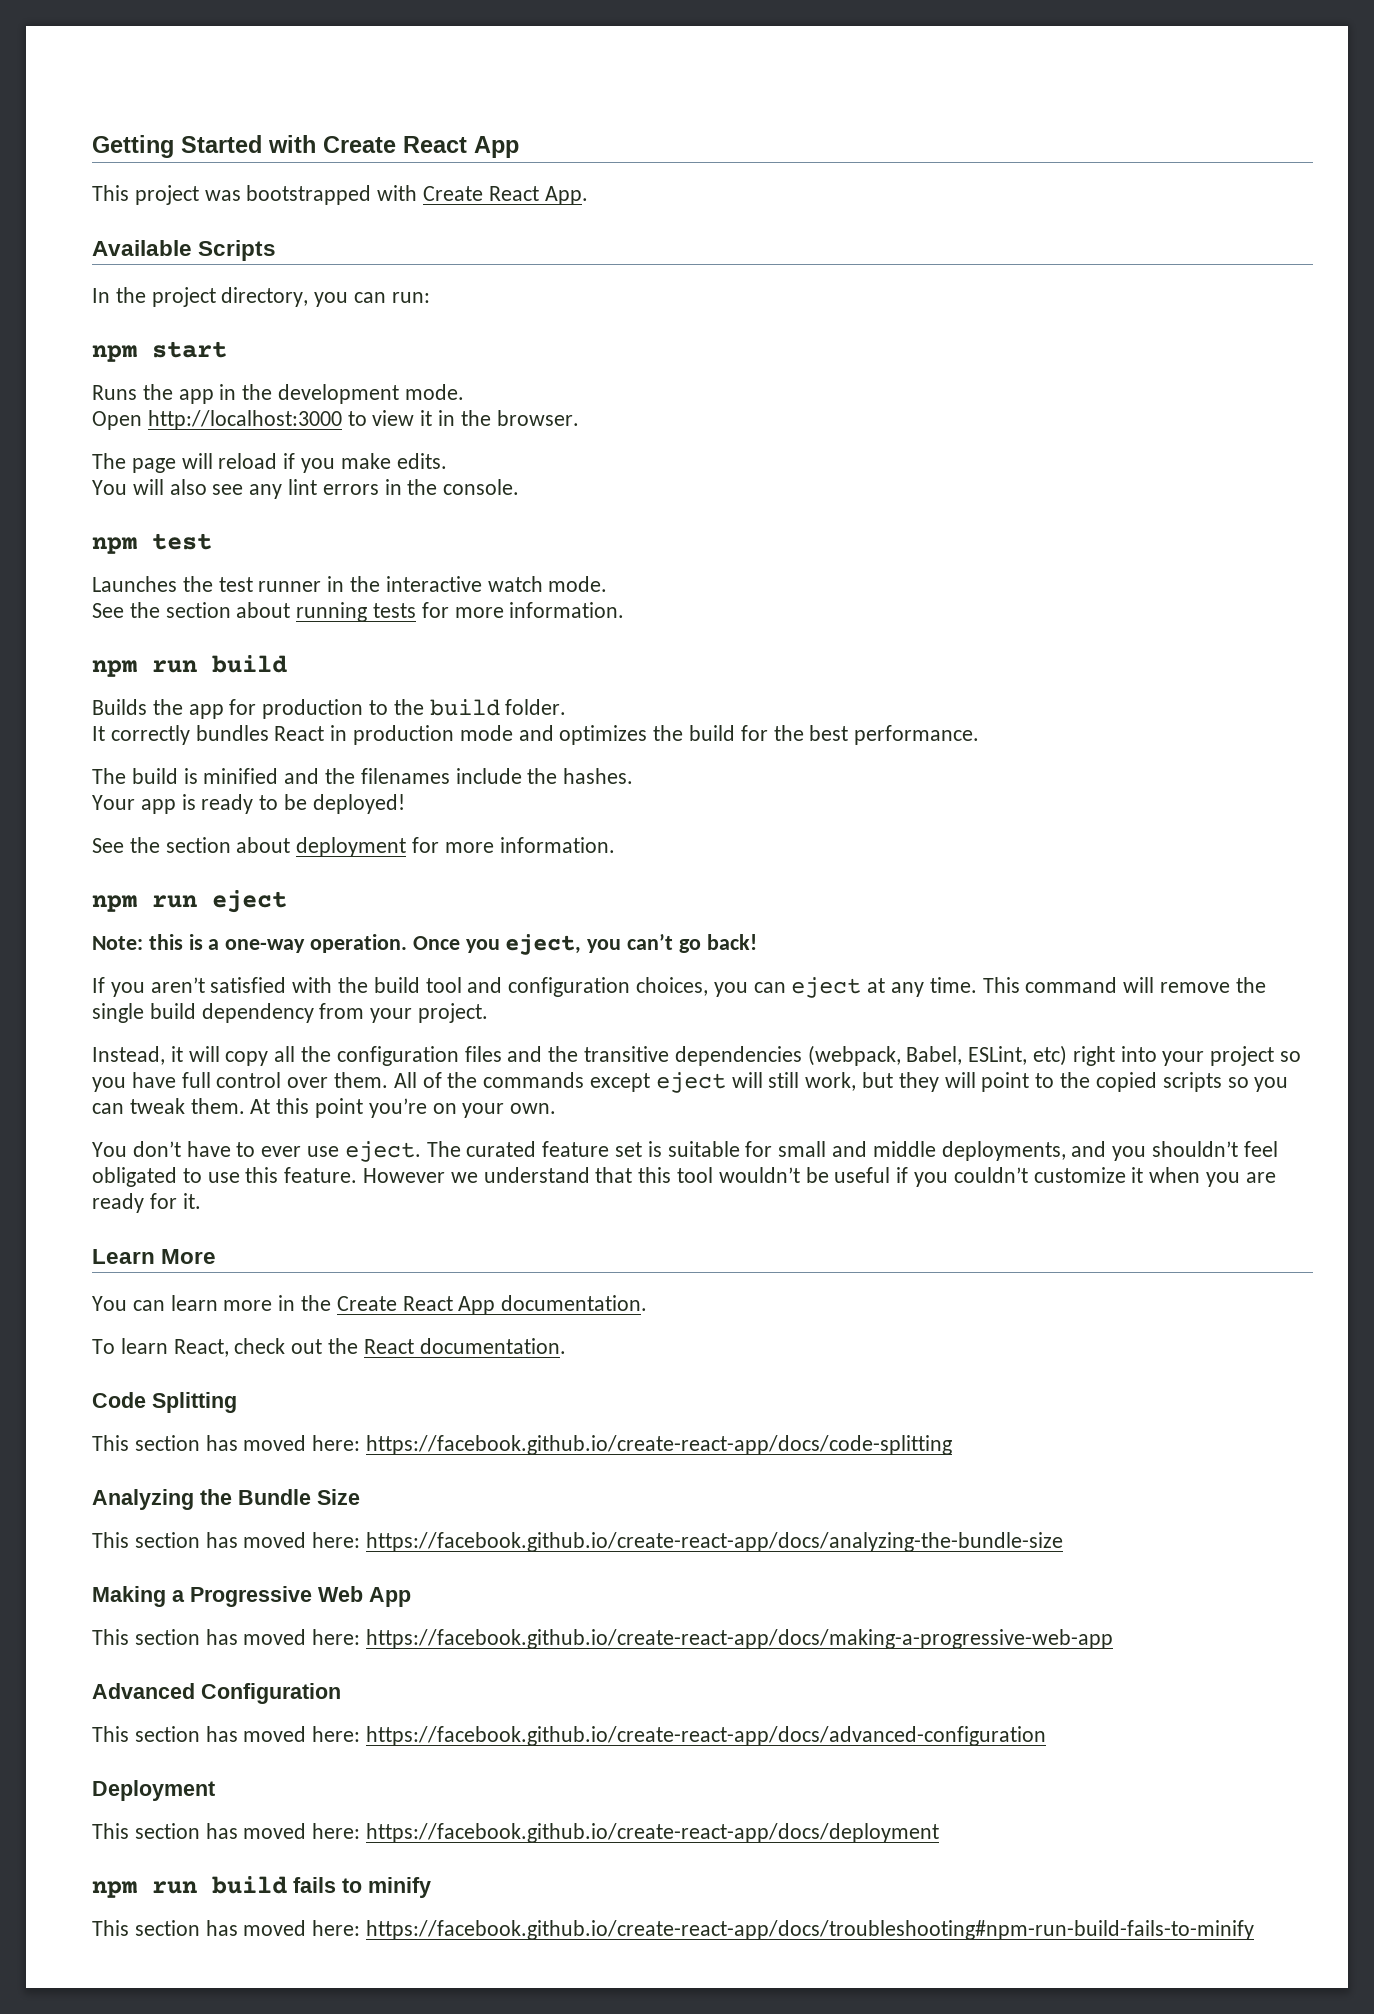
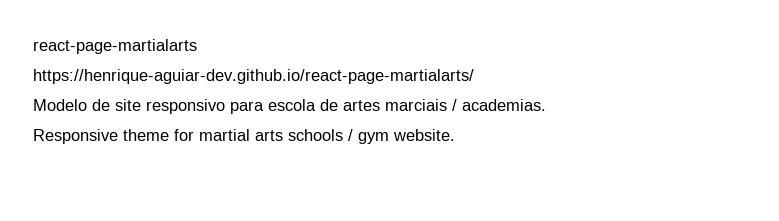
- Getting Started with Create React App
- This project was bootstrapped with Create React App.
- Available Scripts
- In the project directory, you can run:
- npm start
- Runs the app in the development mode.
- Open http://localhost:3000 to view it in the browser.
- The page will reload if you make edits.
- You will also see any lint errors in the console.
- npm test
- Launches the test runner in the interactive watch mode.
- See the section about running tests for more information.
- npm run build
- Builds the app for production to the build folder.
- It correctly bundles React in production mode and optimizes the build for the best performance.
- The build is minified and the filenames include the hashes.
- Your app is ready to be deployed!
- See the section about deployment for more information.
- npm run eject
- Note: this is a one-way operation. Once you eject, you can’t go back!
- If you aren’t satisfied with the build tool and configuration choices, you can eject at any time. This command will remove the single build dependency from your project.
- Instead, it will copy all the configuration files and the transitive dependencies (webpack, Babel, ESLint, etc) right into your project so you have full control over them. All of the commands except eject will still work, but they will point to the copied scripts so you can tweak them. At this point you’re on your own.
- You don’t have to ever use eject. The curated feature set is suitable for small and middle deployments, and you shouldn’t feel obligated to use this feature. However we understand that this tool wouldn’t be useful if you couldn’t customize it when you are ready for it.
- Learn More
- You can learn more in the Create React App documentation.
- To learn React, check out the React documentation.
- Code Splitting
- This section has moved here: https://facebook.github.io/create-react-app/docs/code-splitting
- Analyzing the Bundle Size
- This section has moved here: https://facebook.github.io/create-react-app/docs/analyzing-the-bundle-size
- Making a Progressive Web App
- This section has moved here: https://facebook.github.io/create-react-app/docs/making-a-progressive-web-app
- Advanced Configuration
- This section has moved here: https://facebook.github.io/create-react-app/docs/advanced-configuration
- Deployment
- This section has moved here: https://facebook.github.io/create-react-app/docs/deployment
- npm run build fails to minify
- This section has moved here: https://facebook.github.io/create-react-app/docs/troubleshooting#npm-run-build-fails-to-minify
+ react-page-martialarts
+ https://henrique-aguiar-dev.github.io/react-page-martialarts/
+ Modelo de site responsivo para escola de artes marciais / academias.
+ Responsive theme for martial arts schools / gym website.

